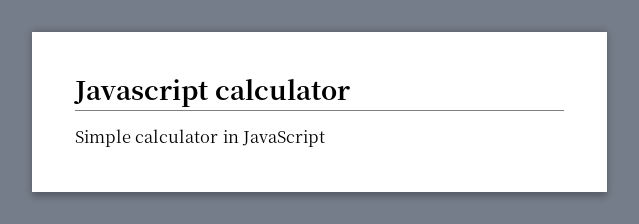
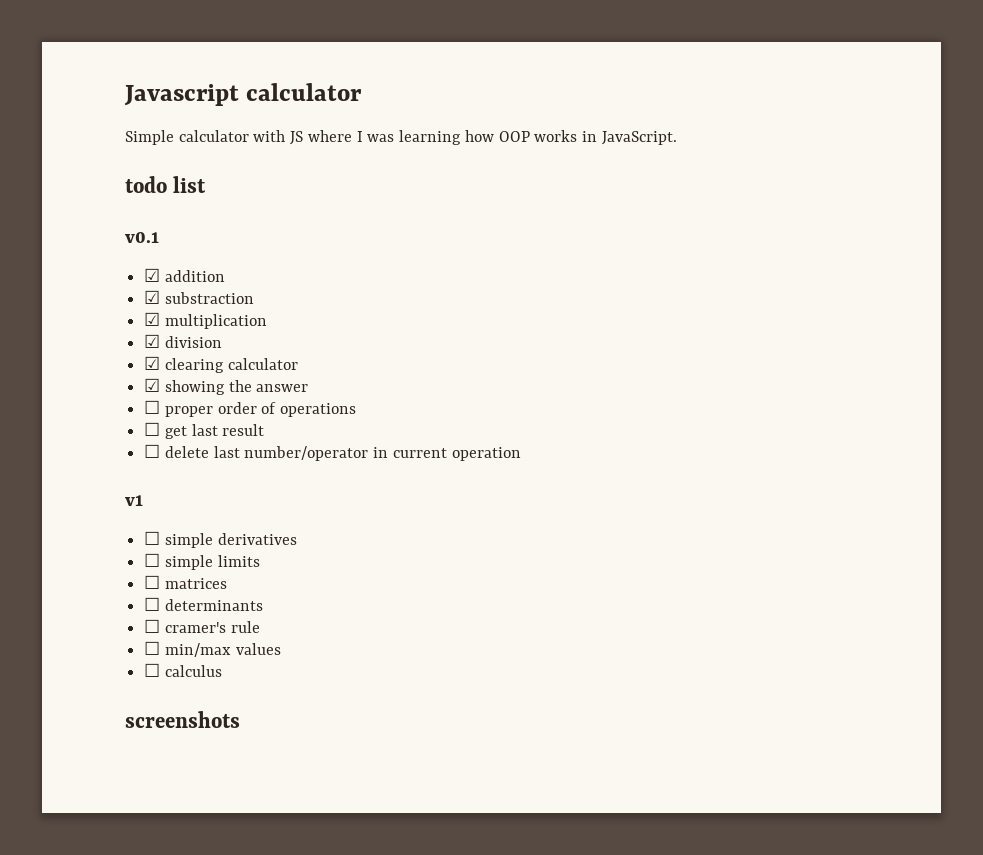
- Simple calculator in JavaScript
+ Simple calculator with JS where I was learning how OOP works in JavaScript.
+ todo list
+ v0.1
+ ☑ addition
+ ☑ substraction
+ ☑ multiplication
+ ☑ division
+ ☑ clearing calculator
+ ☑ showing the answer
+ ☐ proper order of operations
+ ☐ get last result
+ ☐ delete last number/operator in current operation
+ v1
+ ☐ simple derivatives
+ ☐ simple limits
+ ☐ matrices
+ ☐ determinants
+ ☐ cramer's rule
+ ☐ min/max values
+ ☐ calculus
+ screenshots

